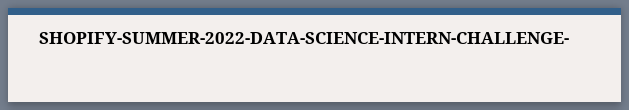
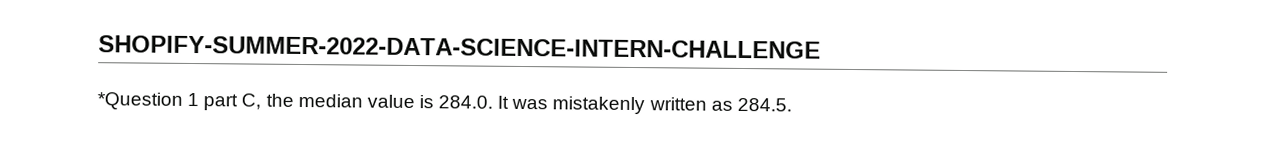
- SHOPIFY-SUMMER-2022-DATA-SCIENCE-INTERN-CHALLENGE-
+ SHOPIFY-SUMMER-2022-DATA-SCIENCE-INTERN-CHALLENGE
+ *Question 1 part C, the median value is 284.0. It was mistakenly written as 284.5.

